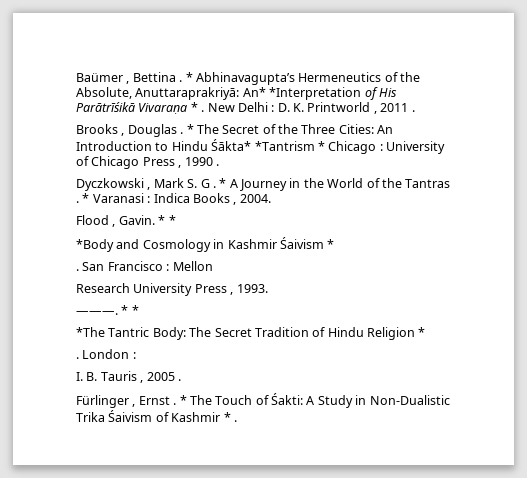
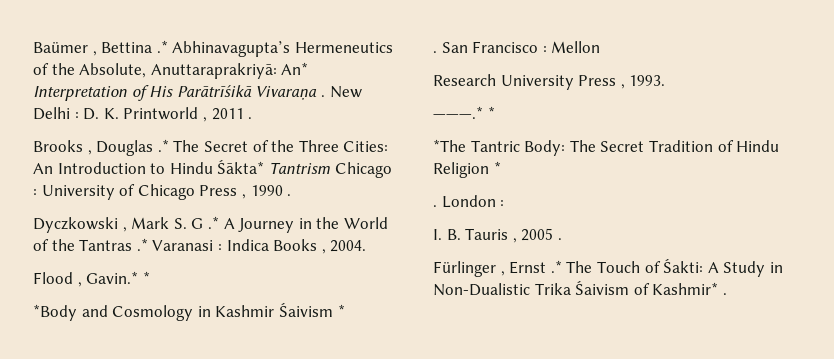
- Baümer , Bettina . * Abhinavagupta’s Hermeneutics of the Absolute, Anuttaraprakriyā: An* *Interpretation of His Parātrīśikā Vivaraṇa * .
+ Baümer , Bettina .* Abhinavagupta’s Hermeneutics of the Absolute, Anuttaraprakriyā: An* Interpretation of His Parātrīśikā Vivaraṇa .
- Brooks , Douglas . * The Secret of the Three Cities: An Introduction to Hindu Śākta* *Tantrism * Chicago : University of Chicago Press , 1990 .
+ Brooks , Douglas .* The Secret of the Three Cities: An Introduction to Hindu Śākta* Tantrism Chicago : University of Chicago Press , 1990 .
- Dyczkowski , Mark S. G . * A Journey in the World of the Tantras . * Varanasi : Indica Books , 2004.
+ Dyczkowski , Mark S. G .* A Journey in the World of the Tantras .* Varanasi : Indica Books , 2004.
- Flood , Gavin. * *
+ Flood , Gavin.* *
- ———. * *
+ ———.* *
- Fürlinger , Ernst . * The Touch of Śakti: A Study in Non-Dualistic Trika Śaivism of Kashmir * .
+ Fürlinger , Ernst .* The Touch of Śakti: A Study in Non-Dualistic Trika Śaivism of Kashmir* .

